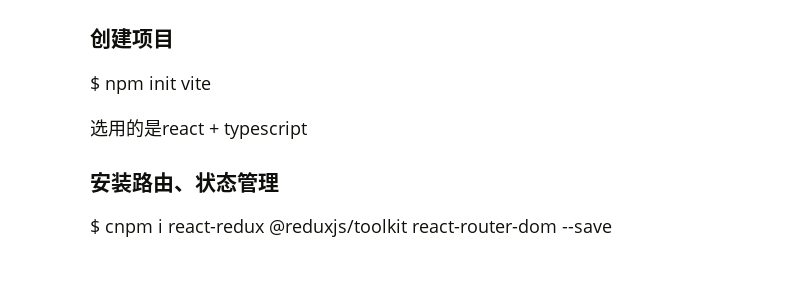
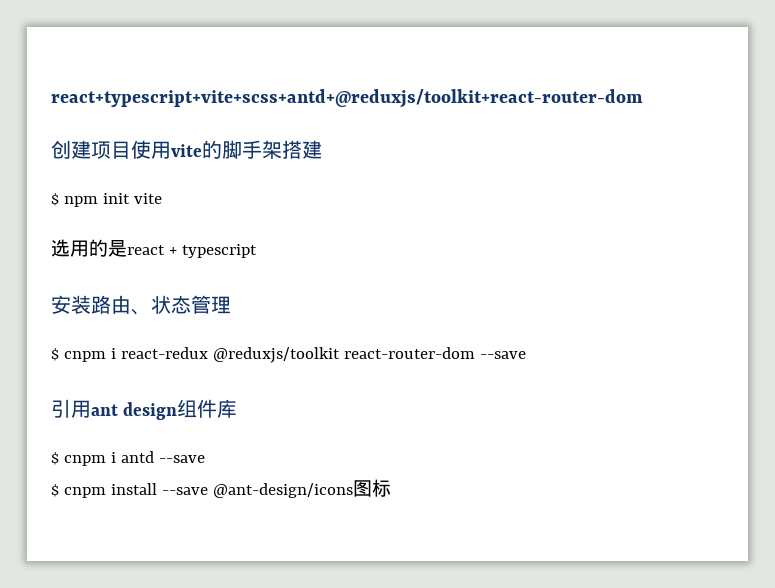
+ react+typescript+vite+scss+antd+@reduxjs/toolkit+react-router-dom
- 创建项目
+ 创建项目使用vite的脚手架搭建
+ 引用ant design组件库
+ $ cnpm i antd --save
+ $ cnpm install --save @ant-design/icons图标

